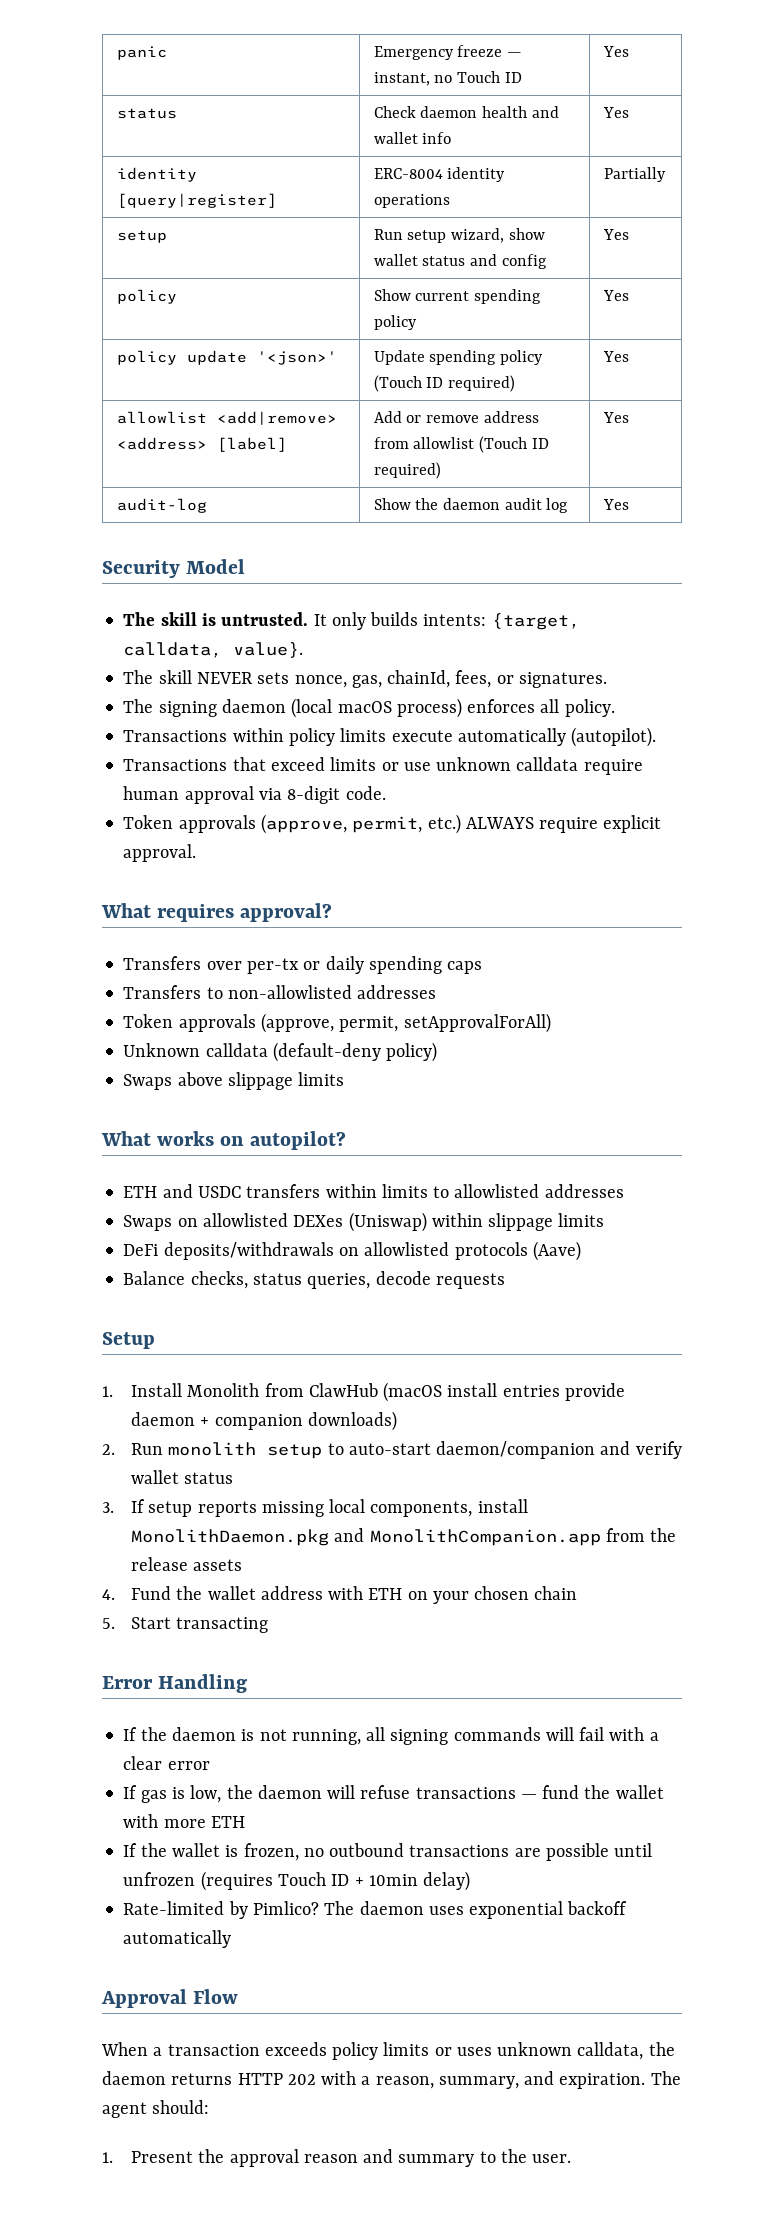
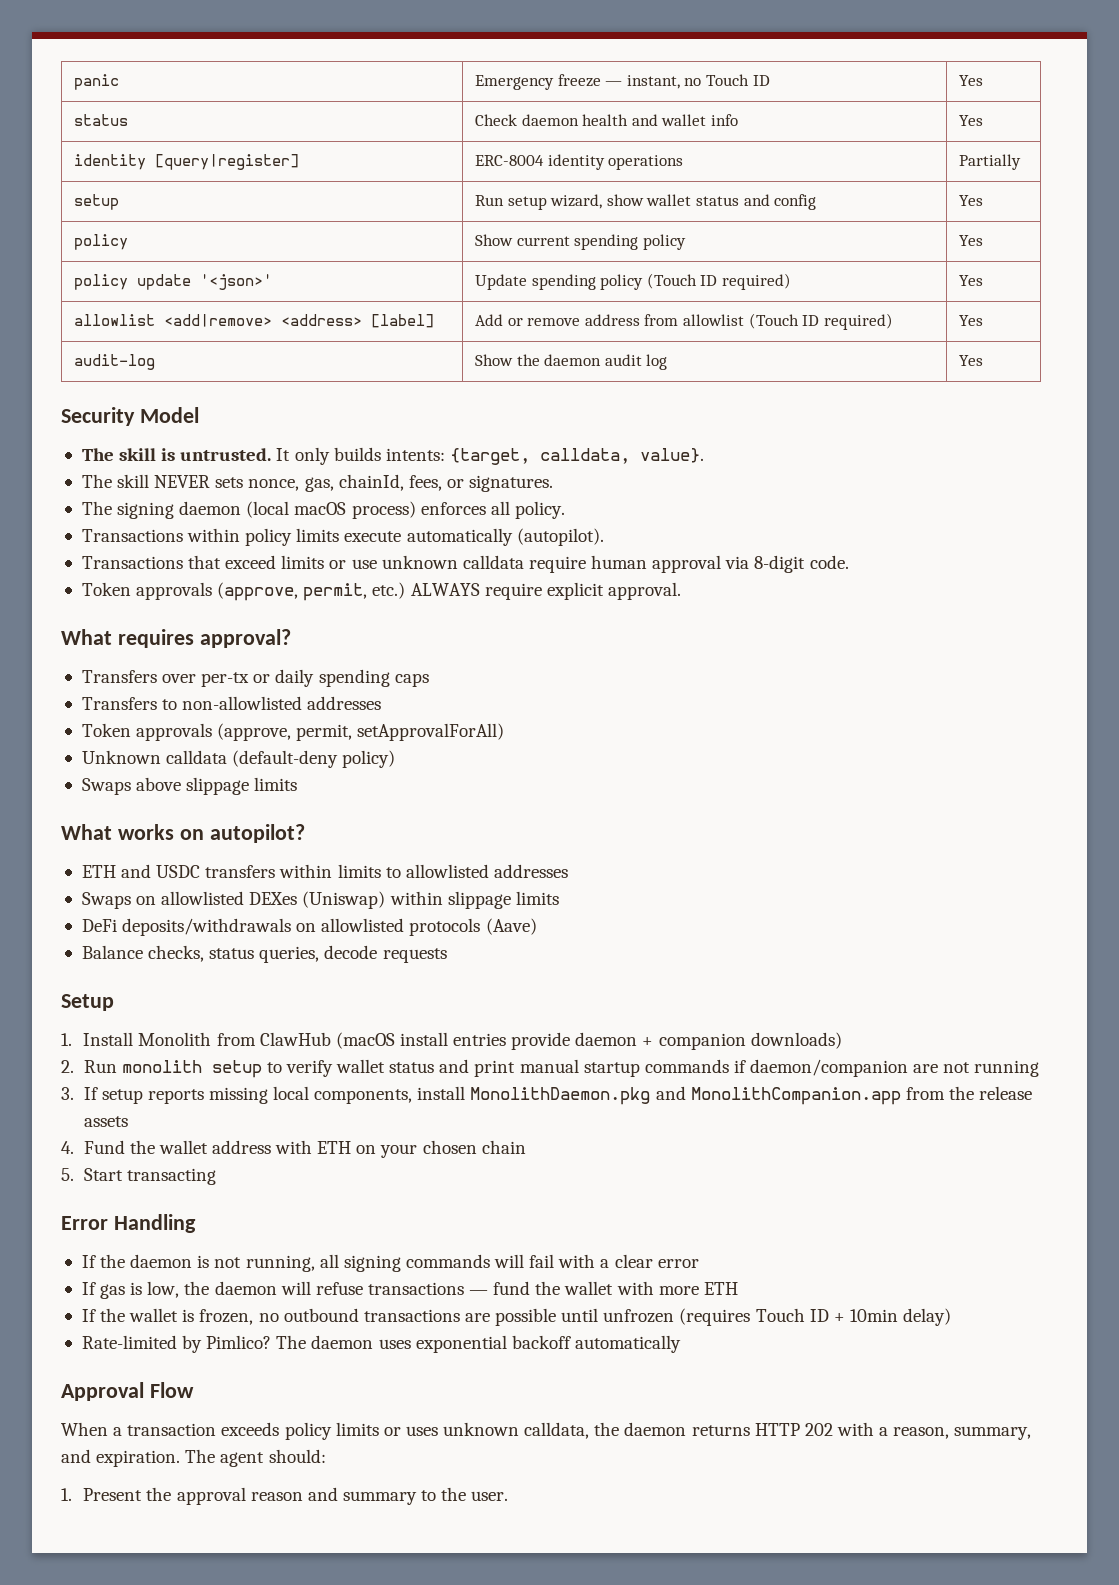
- 2. Run monolith setup to auto-start daemon/companion and verify wallet status
+ 2. Run monolith setup to verify wallet status and print manual startup commands if daemon/companion are not running

